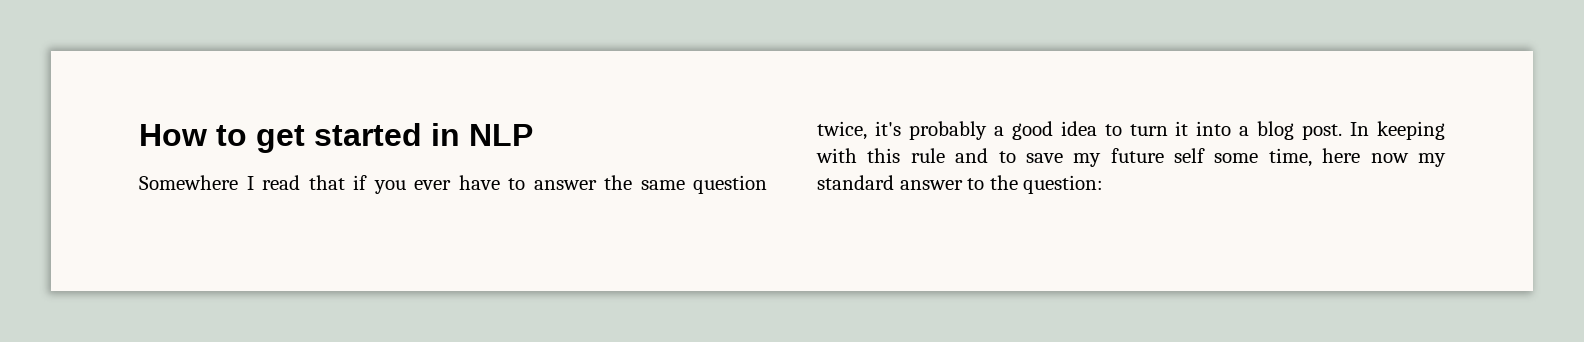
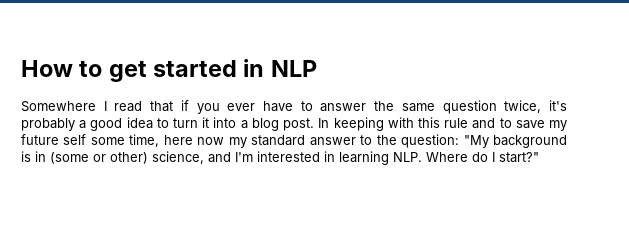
- In keeping with this rule and to save my future self some time, here now my standard answer to the question:
+ In keeping with this rule and to save my future self some time, here now my standard answer to the question: "My background is in (some or other) science, and I'm interested in learning NLP. Where do I start?"

